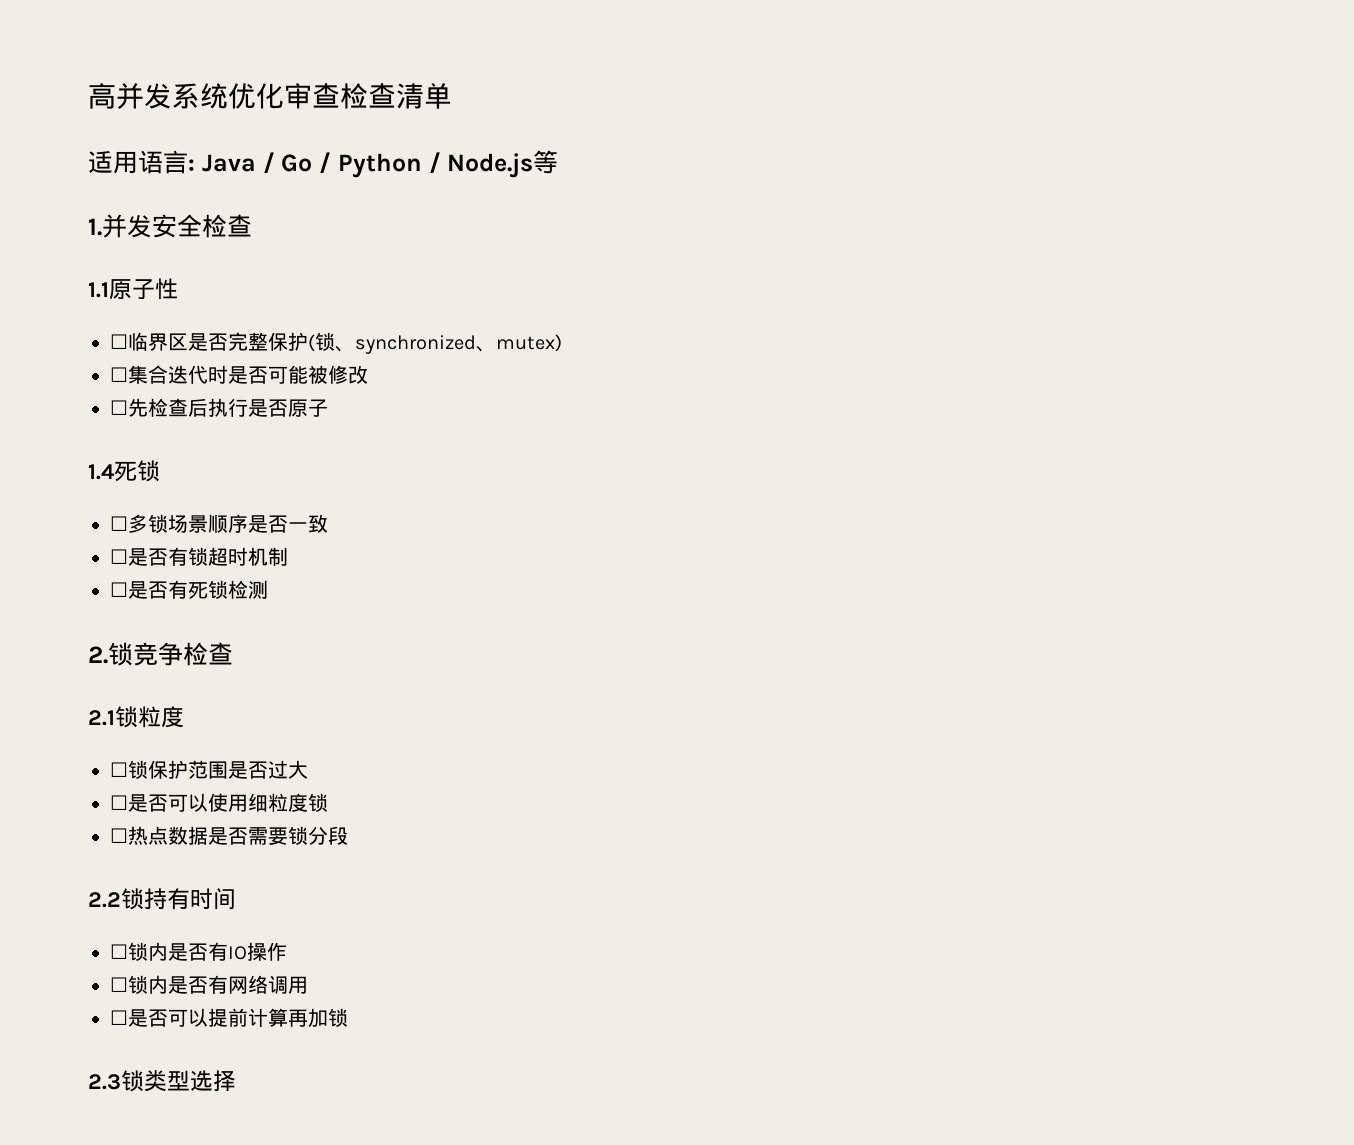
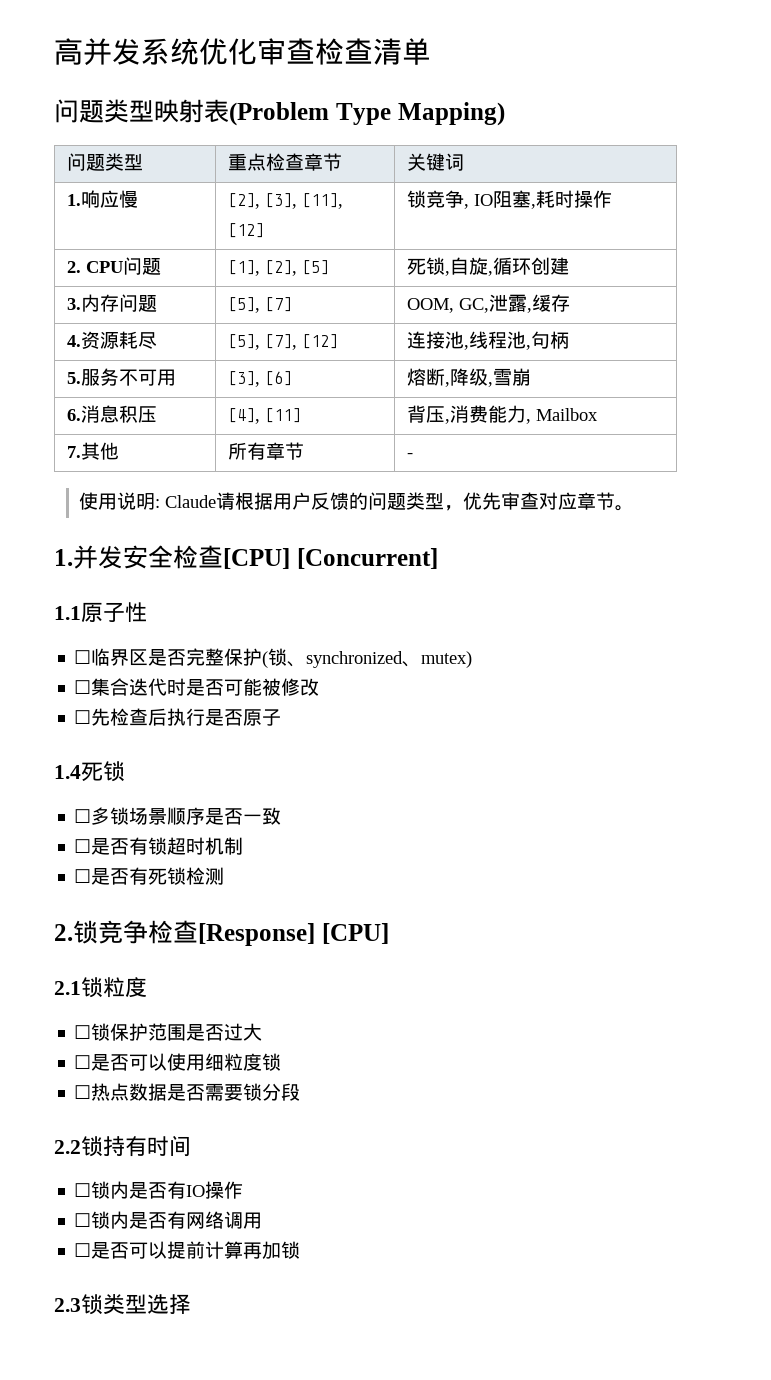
- 适用语言: Java / Go / Python / Node.js等
+ 问题类型映射表(Problem Type Mapping)
+ 问题类型 | 重点检查章节 | 关键词
+ 1.响应慢 | [2], [3], [11], [12] | 锁竞争, IO阻塞,耗时操作
+ 2. CPU问题 | [1], [2], [5] | 死锁,自旋,循环创建
+ 3.内存问题 | [5], [7] | OOM, GC,泄露,缓存
+ 4.资源耗尽 | [5], [7], [12] | 连接池,线程池,句柄
+ 5.服务不可用 | [3], [6] | 熔断,降级,雪崩
+ 6.消息积压 | [4], [11] | 背压,消费能力, Mailbox
+ 7.其他 | 所有章节 | -
+ 使用说明: Claude请根据用户反馈的问题类型，优先审查对应章节。
- 1.并发安全检查
+ 1.并发安全检查[CPU] [Concurrent]
- 2.锁竞争检查
+ 2.锁竞争检查[Response] [CPU]

